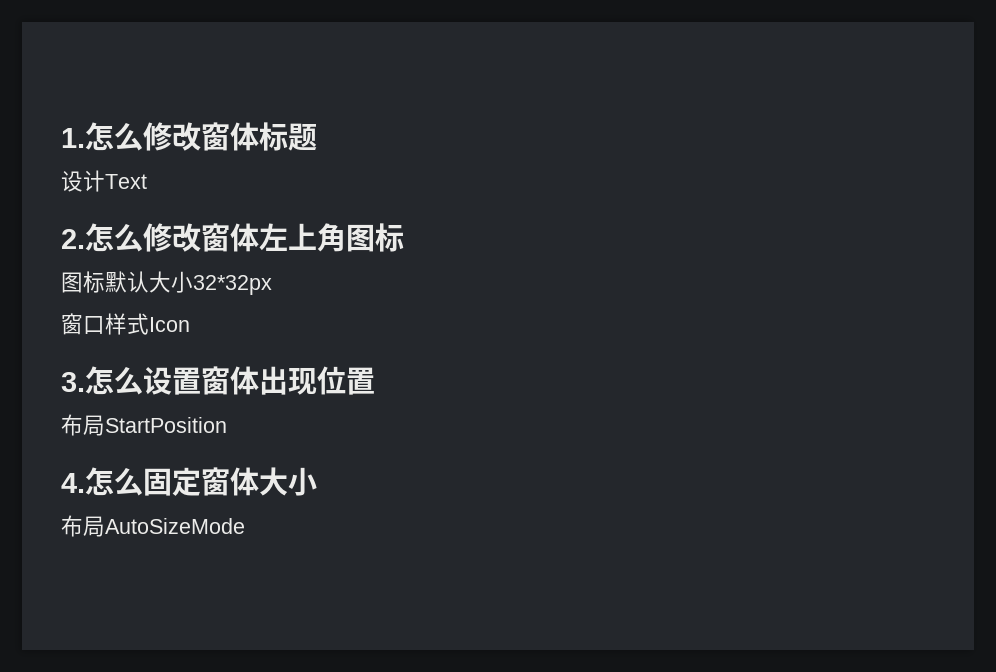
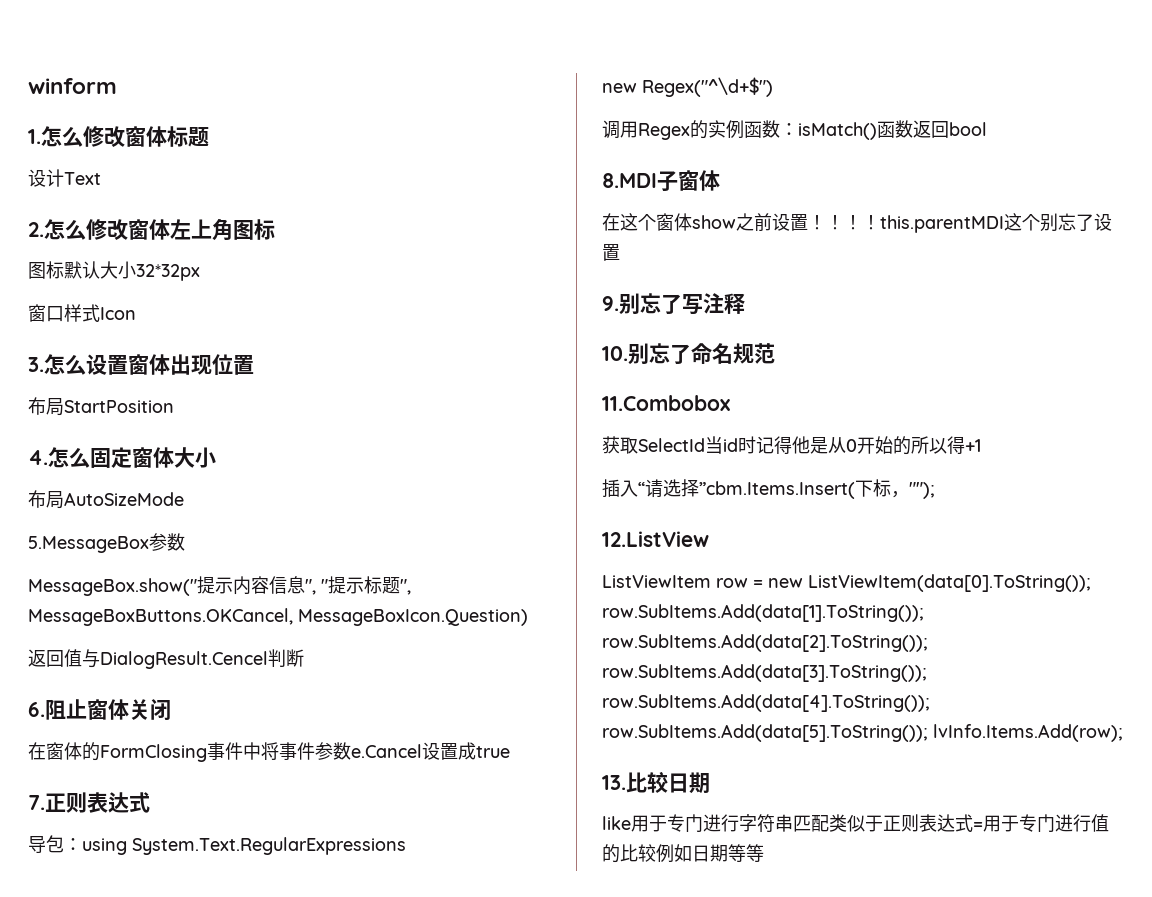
+ winform
+ 5.MessageBox参数
+ MessageBox.show("提示内容信息", "提示标题", MessageBoxButtons.OKCancel, MessageBoxIcon.Question)
+ 返回值与DialogResult.Cencel判断
+ 6.阻止窗体关闭
+ 在窗体的FormClosing事件中将事件参数e.Cancel设置成true
+ 7.正则表达式
+ 导包：using System.Text.RegularExpressions
+ new Regex("^\d+$")
+ 调用Regex的实例函数：isMatch()函数返回bool
+ 8.MDI子窗体
+ 在这个窗体show之前设置！！！！this.parentMDI这个别忘了设置
+ 9.别忘了写注释
+ 10.别忘了命名规范
+ 11.Combobox
+ 获取SelectId当id时记得他是从0开始的所以得+1
+ 插入“请选择”cbm.Items.Insert(下标，"");
+ 12.ListView
+ ListViewItem row = new ListViewItem(data[0].ToString()); row.SubItems.Add(data[1].ToString()); row.SubItems.Add(data[2].ToString()); row.SubItems.Add(data[3].ToString()); row.SubItems.Add(data[4].ToString()); row.SubItems.Add(data[5].ToString()); lvInfo.Items.Add(row);
+ 13.比较日期
+ like用于专门进行字符串匹配类似于正则表达式=用于专门进行值的比较例如日期等等

